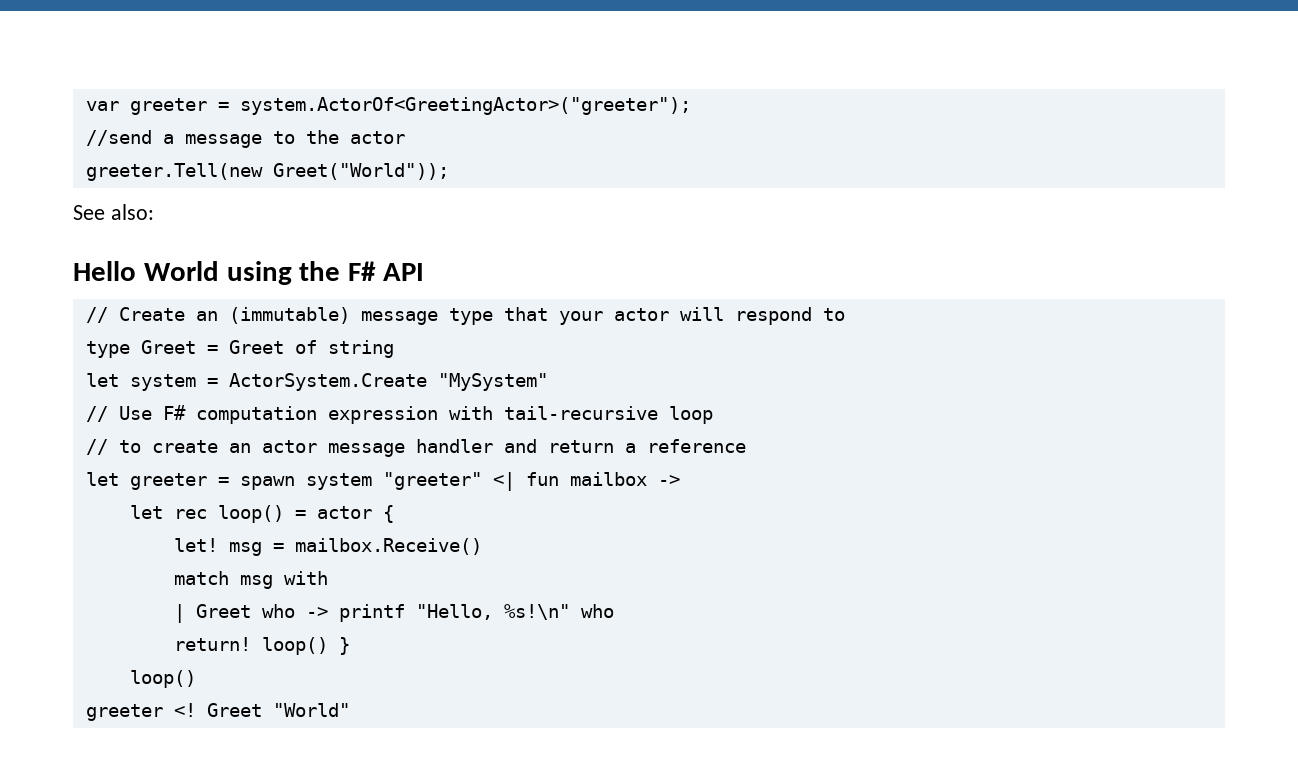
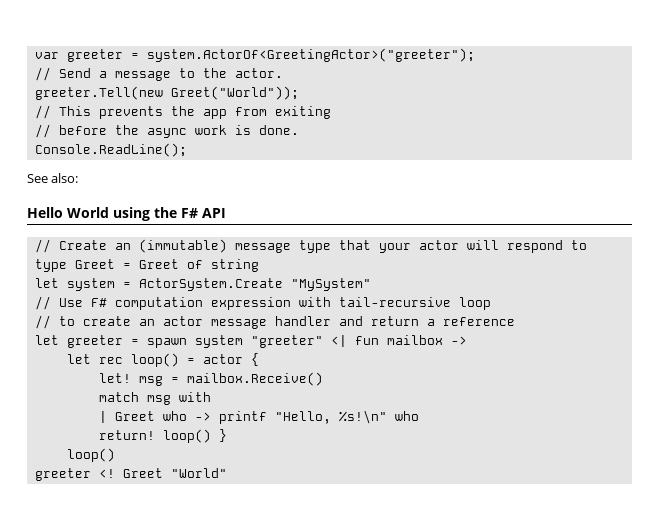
- //send a message to the actor
+ // Send a message to the actor.
+ // This prevents the app from exiting
+ // before the async work is done.
+ Console.ReadLine();

